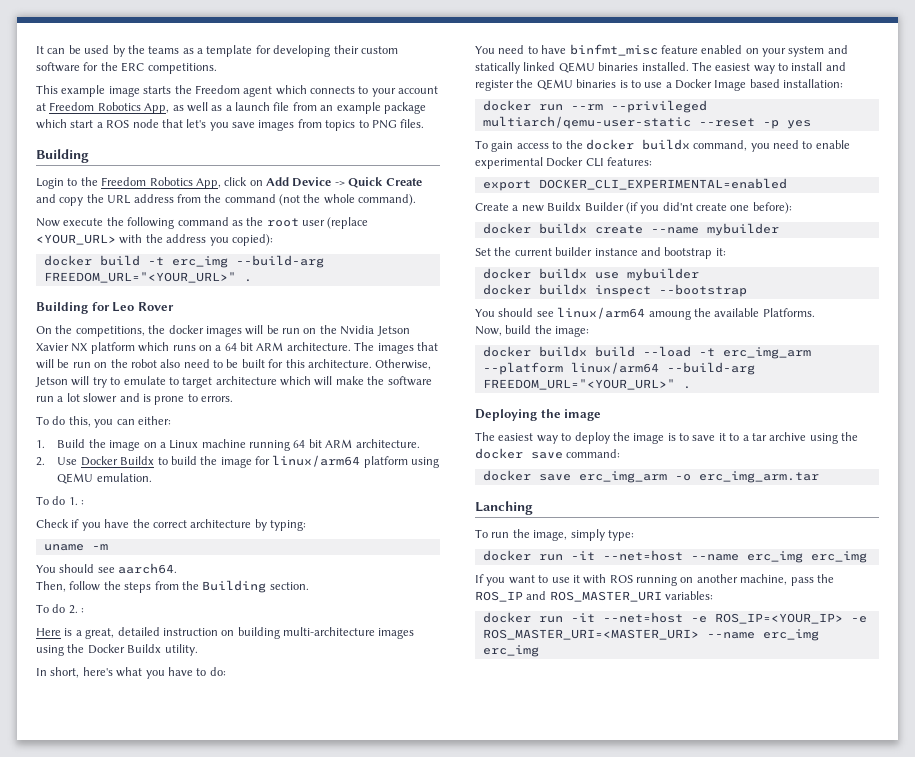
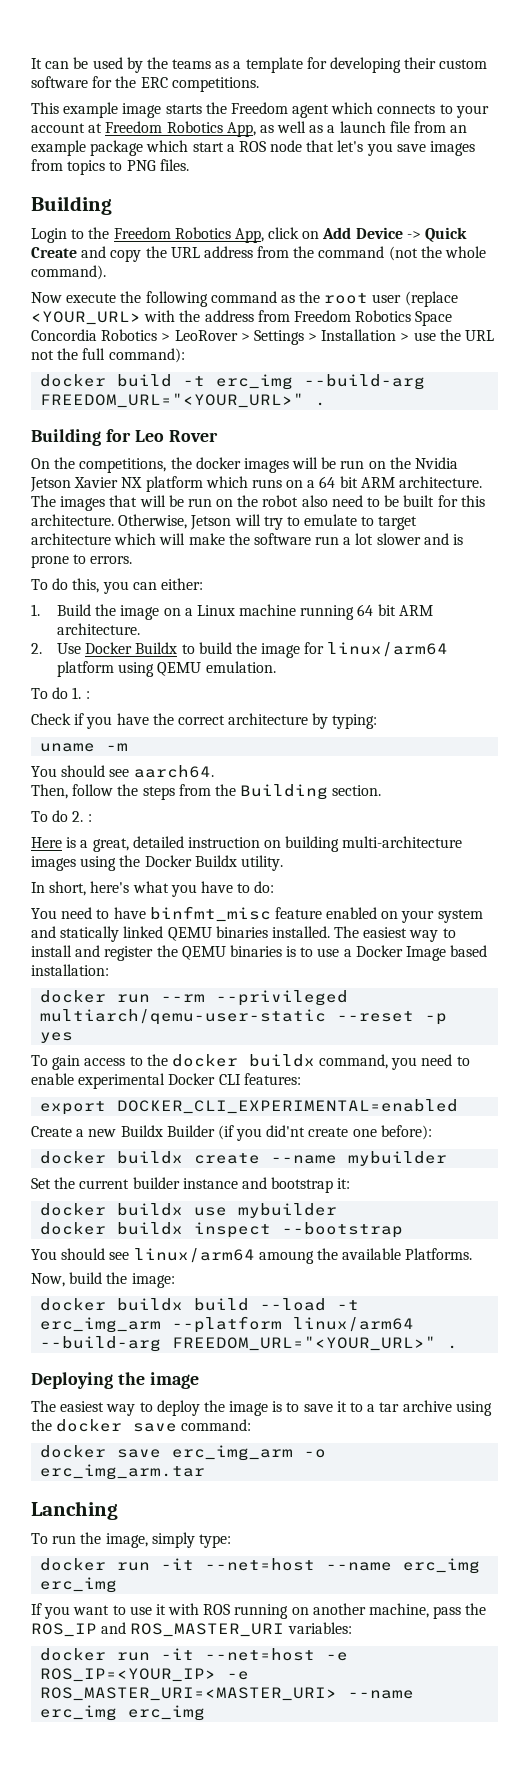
- Now execute the following command as the root user (replace <YOUR_URL> with the address you copied):
+ Now execute the following command as the root user (replace <YOUR_URL> with the address from Freedom Robotics Space Concordia Robotics > LeoRover > Settings > Installation > use the URL not the full command):

